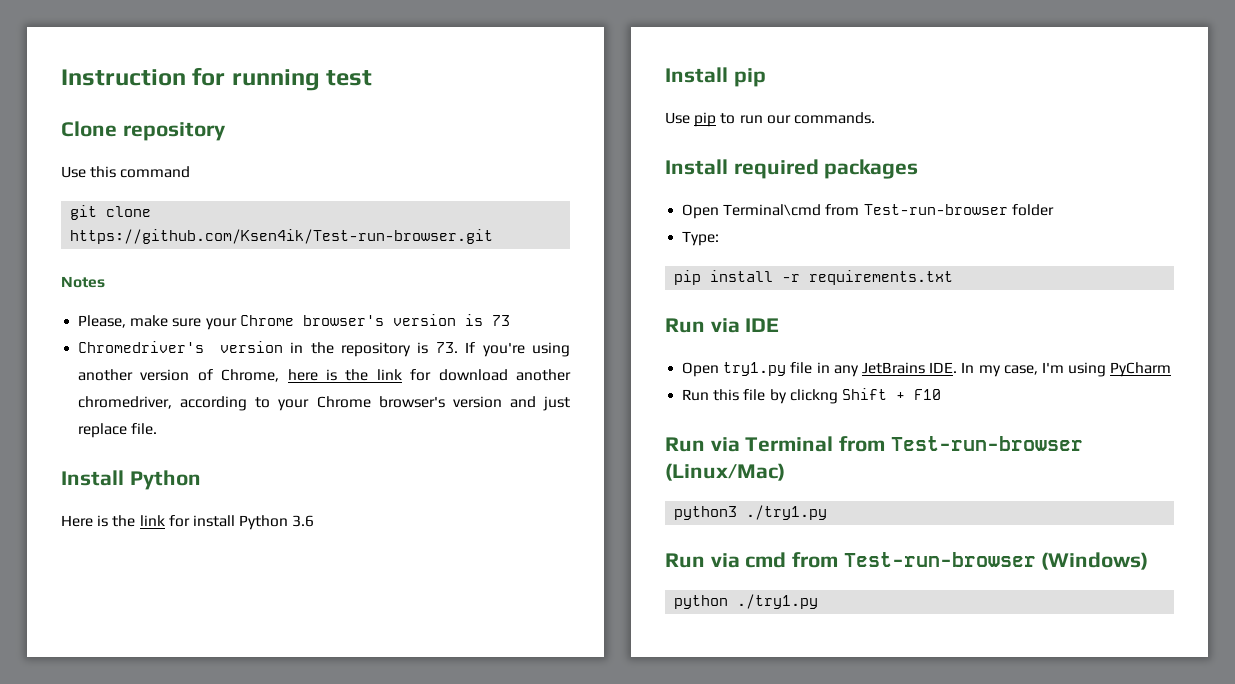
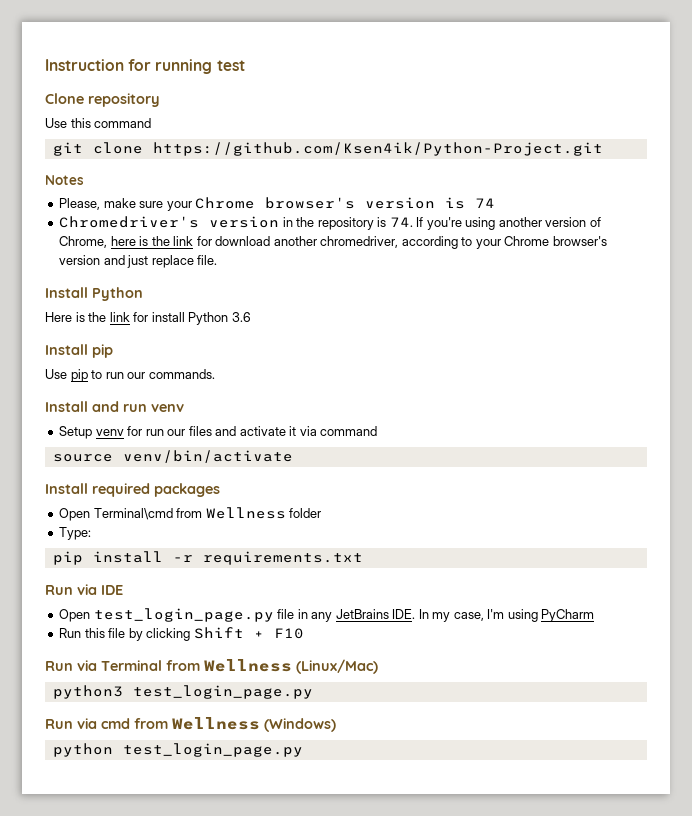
- git clone https://github.com/Ksen4ik/Test-run-browser.git
+ git clone https://github.com/Ksen4ik/Python-Project.git
- Please, make sure your Chrome browser's version is 73
+ Please, make sure your Chrome browser's version is 74
- Chromedriver's version in the repository is 73. If you're using another version of Chrome, here is the link for download another chromedriver, according to your Chrome browser's version and just replace file.
+ Chromedriver's version in the repository is 74. If you're using another version of Chrome, here is the link for download another chromedriver, according to your Chrome browser's version and just replace file.
+ Install and run venv
+ Setup venv for run our files and activate it via command
+ source venv/bin/activate
- Open Terminal\cmd from Test-run-browser folder
+ Open Terminal\cmd from Wellness folder
- Open try1.py file in any JetBrains IDE. In my case, I'm using PyCharm
+ Open test_login_page.py file in any JetBrains IDE. In my case, I'm using PyCharm
- Run this file by clickng Shift + F10
+ Run this file by clicking Shift + F10
- Run via Terminal from Test-run-browser (Linux/Mac)
+ Run via Terminal from Wellness (Linux/Mac)
- python3 ./try1.py
+ python3 test_login_page.py
- Run via cmd from Test-run-browser (Windows)
+ Run via cmd from Wellness (Windows)
- python ./try1.py
+ python test_login_page.py

